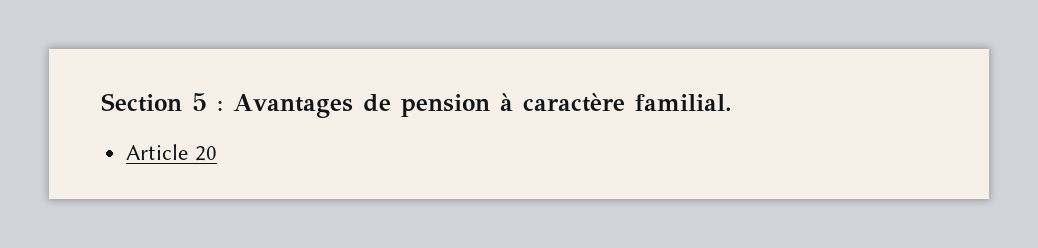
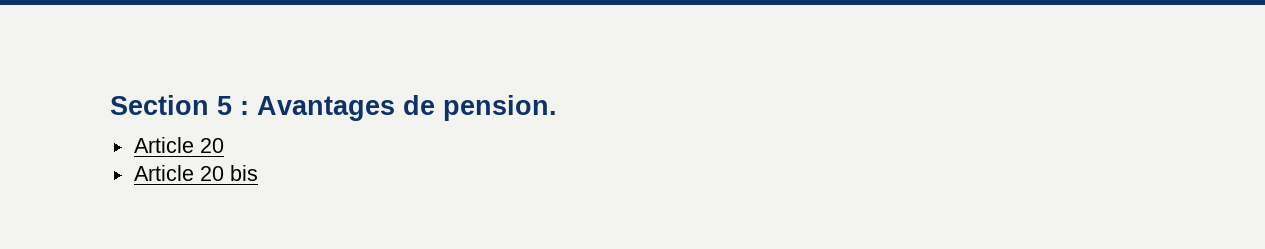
- Section 5 : Avantages de pension à caractère familial.
+ Section 5 : Avantages de pension.
  Article 20
+ Article 20 bis

